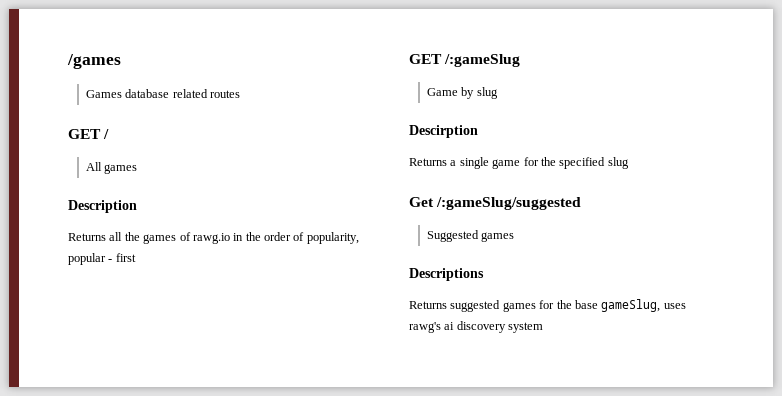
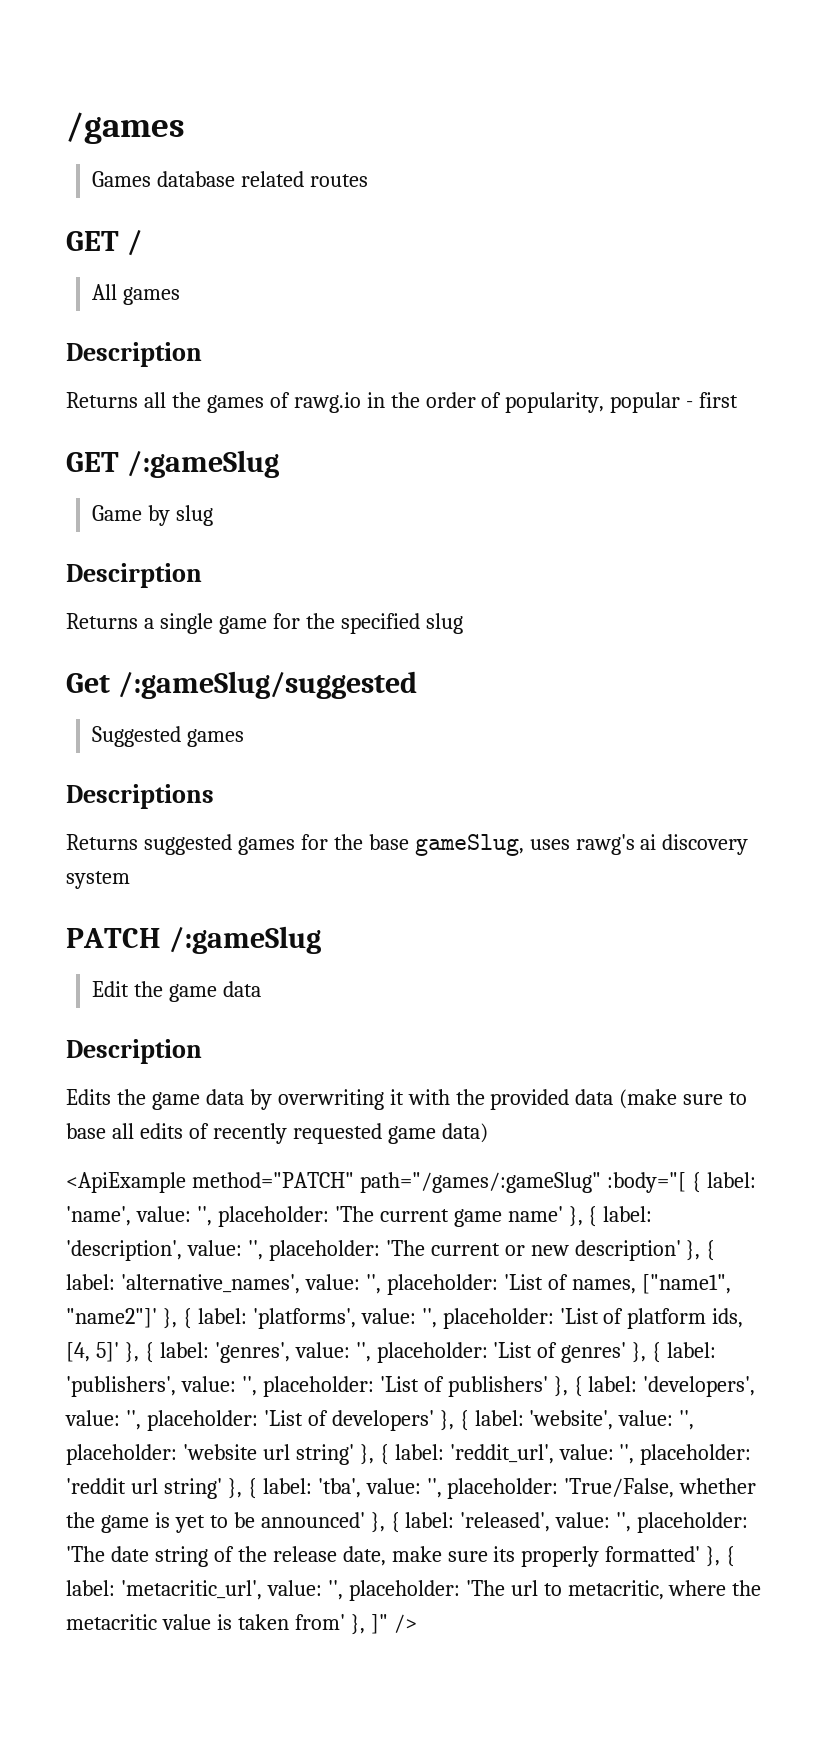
+ PATCH /:gameSlug
+ Edit the game data
+ Description
+ Edits the game data by overwriting it with the provided data (make sure to base all edits of recently requested game data)
+ <ApiExample method="PATCH" path="/games/:gameSlug" :body="[ { label: 'name', value: '', placeholder: 'The current game name' }, { label: 'description', value: '', placeholder: 'The current or new description' }, { label: 'alternative_names', value: '', placeholder: 'List of names, ["name1", "name2"]' }, { label: 'platforms', value: '', placeholder: 'List of platform ids, [4, 5]' }, { label: 'genres', value: '', placeholder: 'List of genres' }, { label: 'publishers', value: '', placeholder: 'List of publishers' }, { label: 'developers', value: '', placeholder: 'List of developers' }, { label: 'website', value: '', placeholder: 'website url string' }, { label: 'reddit_url', value: '', placeholder: 'reddit url string' }, { label: 'tba', value: '', placeholder: 'True/False, whether the game is yet to be announced' }, { label: 'released', value: '', placeholder: 'The date string of the release date, make sure its properly formatted' }, { label: 'metacritic_url', value: '', placeholder: 'The url to metacritic, where the metacritic value is taken from' }, ]" />

